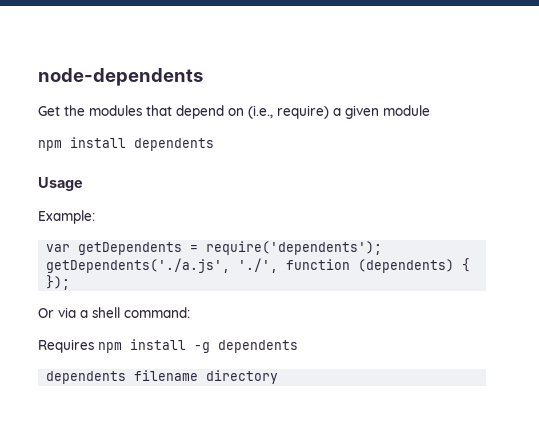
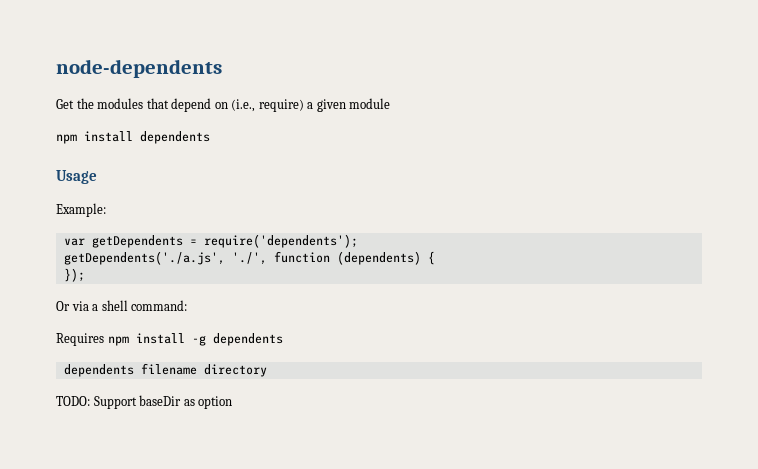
+ TODO: Support baseDir as option

